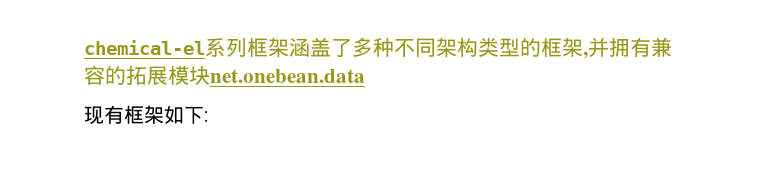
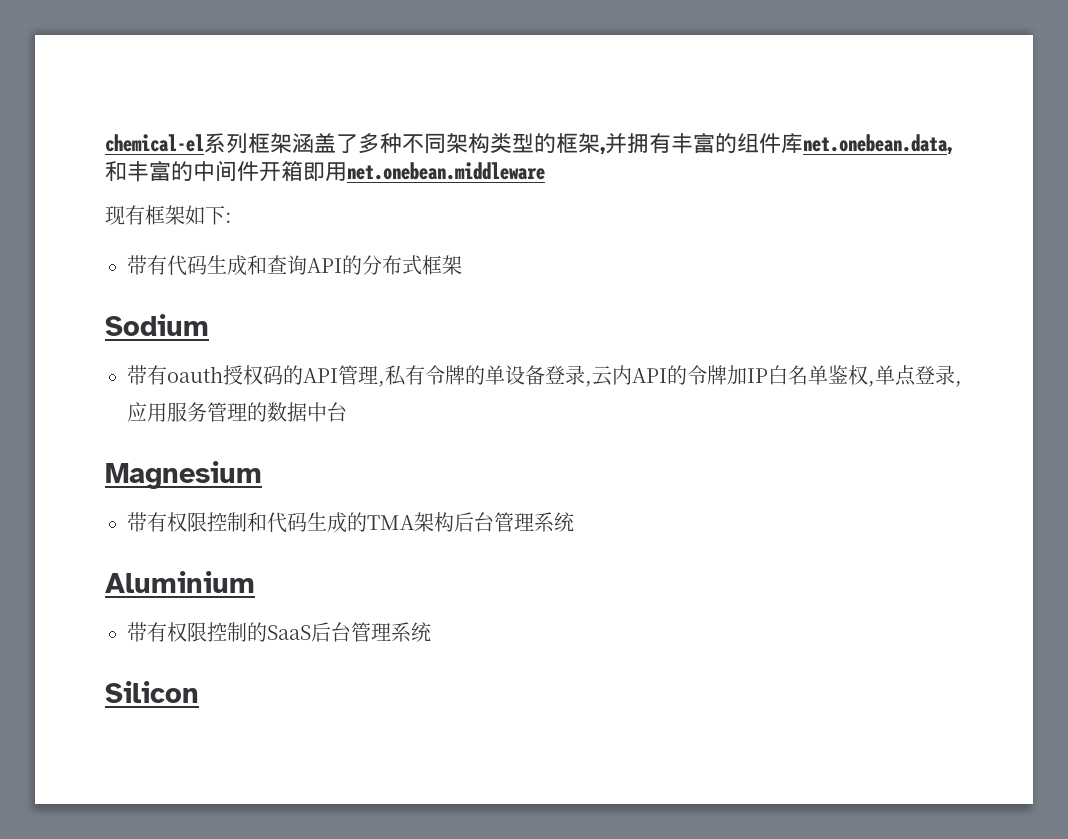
- chemical-el系列框架涵盖了多种不同架构类型的框架,并拥有兼容的拓展模块net.onebean.data
+ chemical-el系列框架涵盖了多种不同架构类型的框架,并拥有丰富的组件库net.onebean.data,和丰富的中间件开箱即用net.onebean.middleware
  现有框架如下:
+ 带有代码生成和查询API的分布式框架
+ Sodium
+ 带有oauth授权码的API管理,私有令牌的单设备登录,云内API的令牌加IP白名单鉴权,单点登录,应用服务管理的数据中台
+ Magnesium
+ 带有权限控制和代码生成的TMA架构后台管理系统
+ Aluminium
+ 带有权限控制的SaaS后台管理系统
+ Silicon

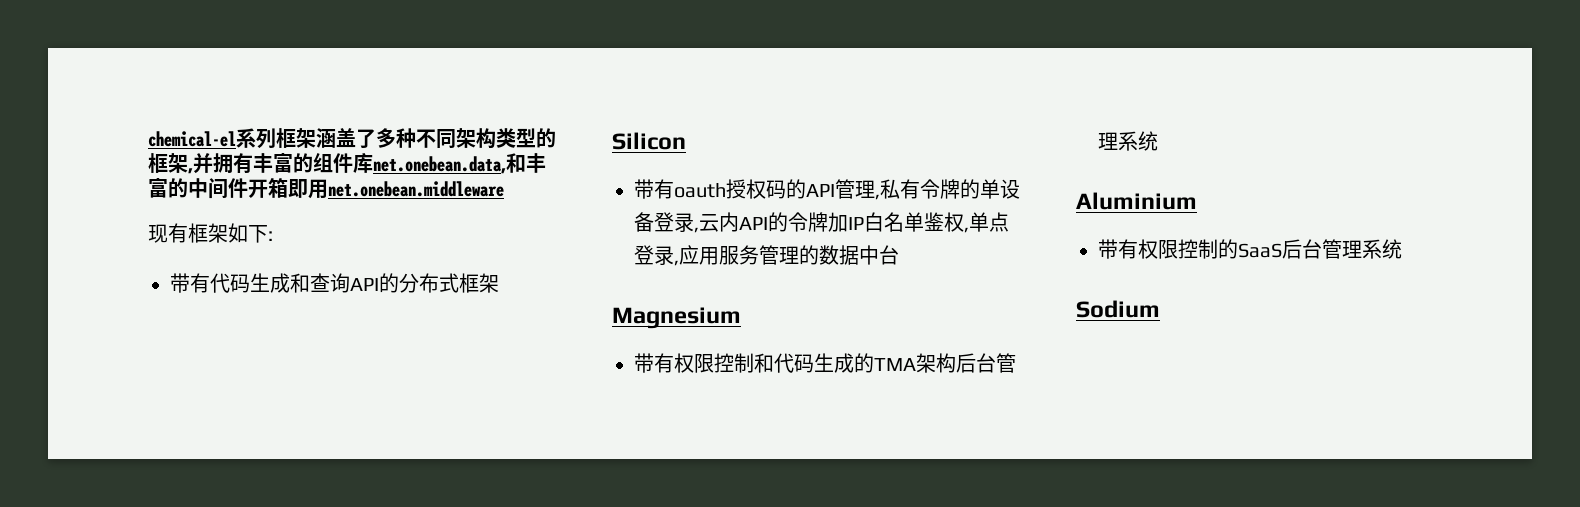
- Sodium
+ Silicon
- Silicon
+ Sodium

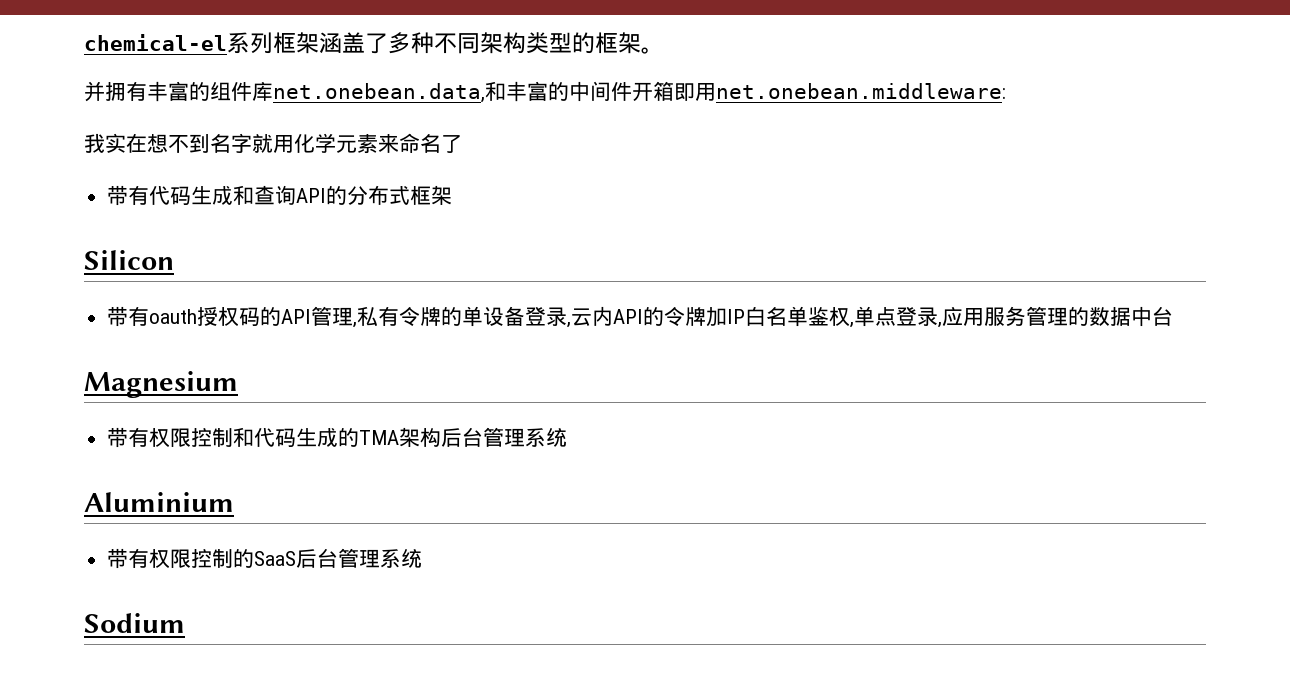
- chemical-el系列框架涵盖了多种不同架构类型的框架,并拥有丰富的组件库net.onebean.data,和丰富的中间件开箱即用net.onebean.middleware
- 现有框架如下:
+ chemical-el系列框架涵盖了多种不同架构类型的框架。
+ 并拥有丰富的组件库net.onebean.data,和丰富的中间件开箱即用net.onebean.middleware:
+ 我实在想不到名字就用化学元素来命名了

